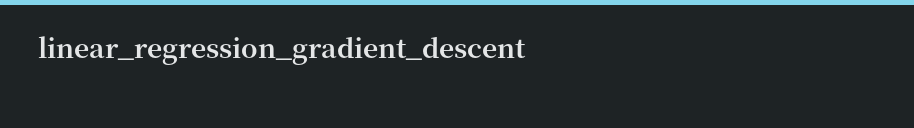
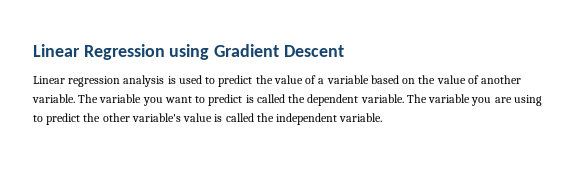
- linear_regression_gradient_descent
+ Linear Regression using Gradient Descent
+ Linear regression analysis is used to predict the value of a variable based on the value of another variable. The variable you want to predict is called the dependent variable. The variable you are using to predict the other variable's value is called the independent variable.

